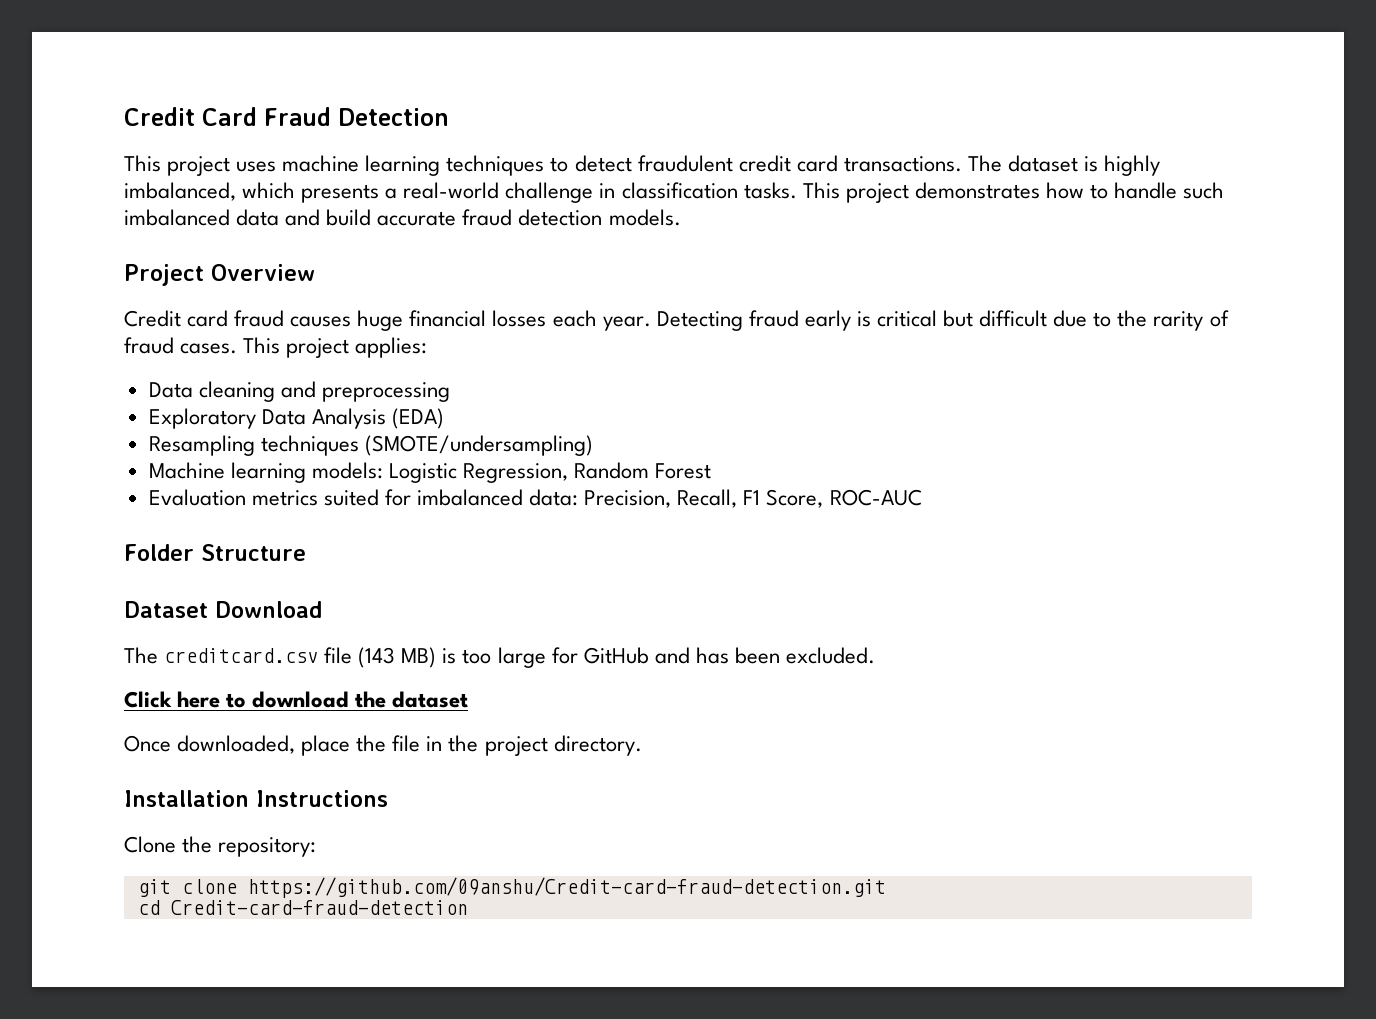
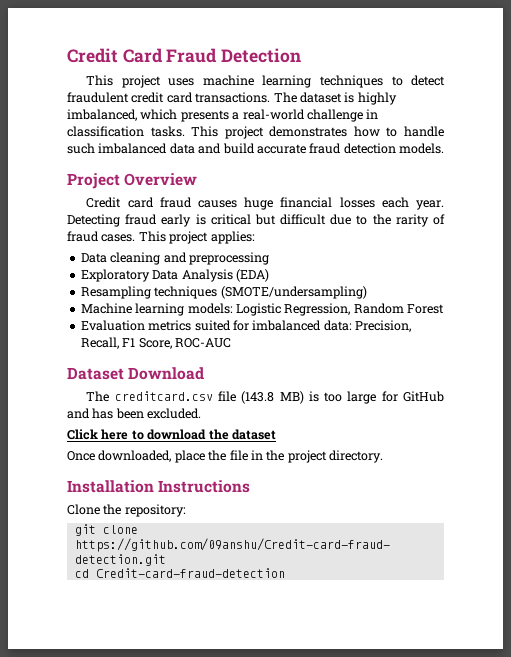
- Folder Structure
- The creditcard.csv file (143 MB) is too large for GitHub and has been excluded.
+ The creditcard.csv file (143.8 MB) is too large for GitHub and has been excluded.

